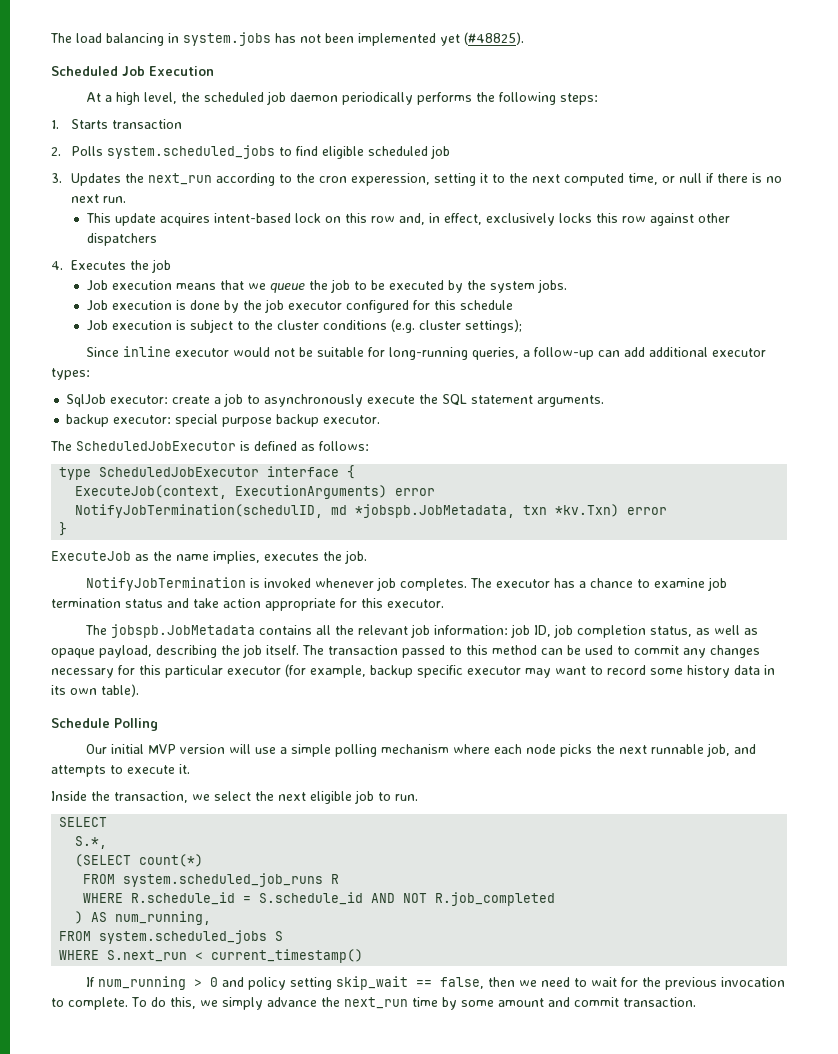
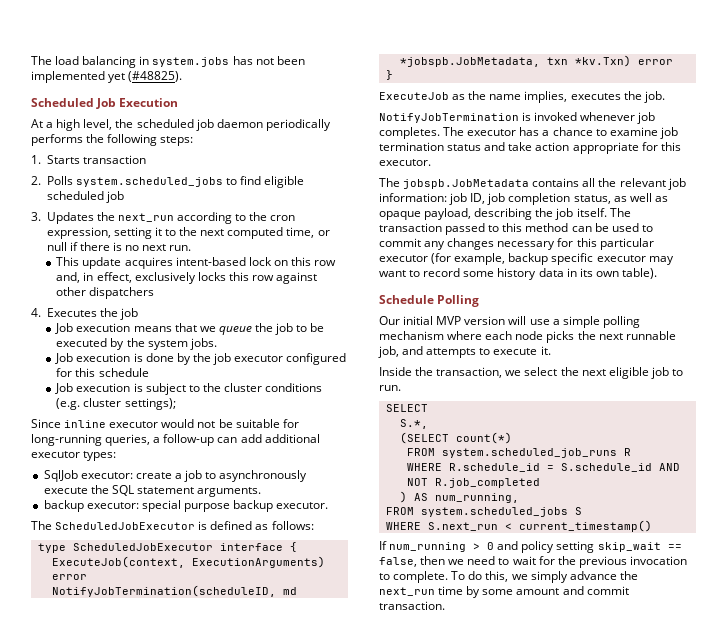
- 3. Updates the next_run according to the cron experession, setting it to the next computed time, or null if there is no next run.
+ 3. Updates the next_run according to the cron expression, setting it to the next computed time, or null if there is no next run.
- NotifyJobTermination(schedulID, md *jobspb.JobMetadata, txn *kv.Txn) error
+ NotifyJobTermination(scheduleID, md *jobspb.JobMetadata, txn *kv.Txn) error

